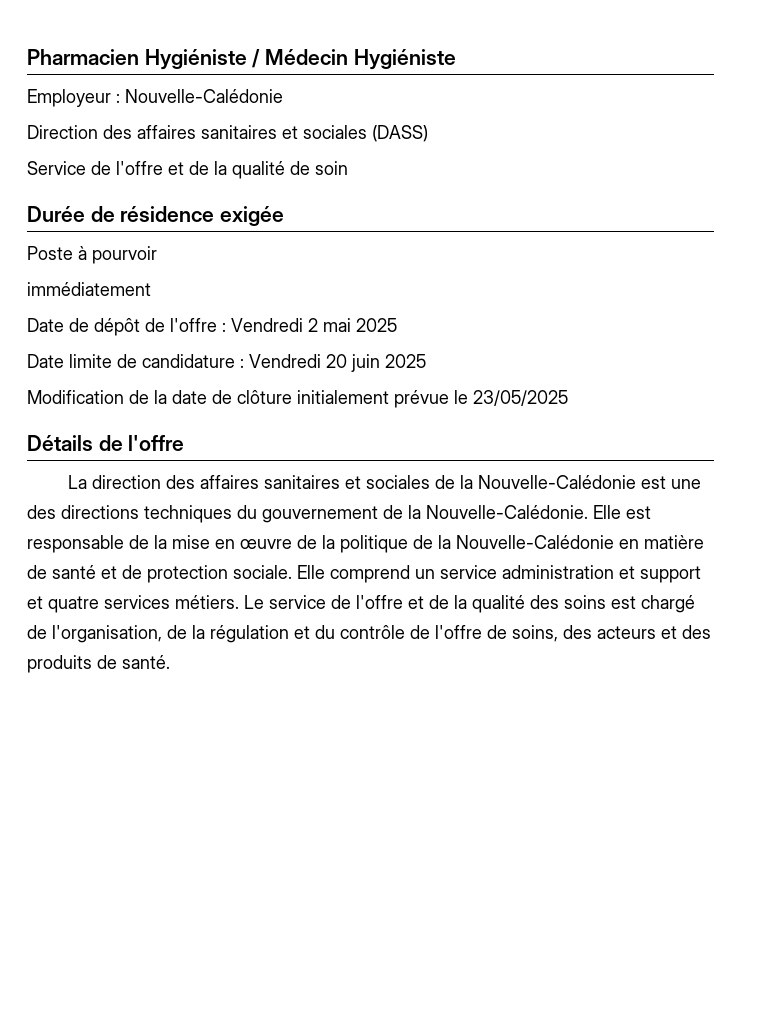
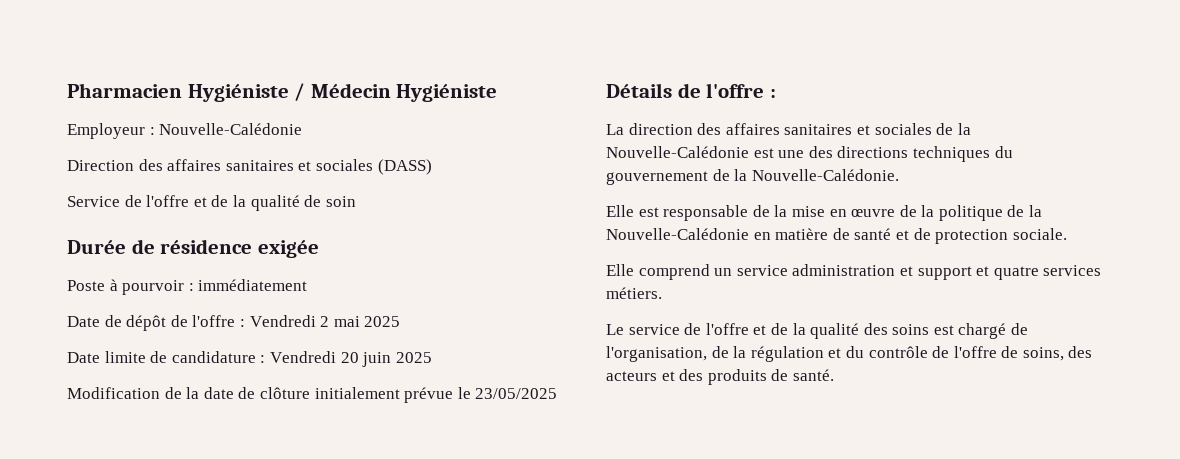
- Poste à pourvoir
- immédiatement
+ Poste à pourvoir : immédiatement
- Détails de l'offre
+ Détails de l'offre :
- La direction des affaires sanitaires et sociales de la Nouvelle-Calédonie est une des directions techniques du gouvernement de la Nouvelle-Calédonie. Elle est responsable de la mise en œuvre de la politique de la Nouvelle-Calédonie en matière de santé et de protection sociale. Elle comprend un service administration et support et quatre services métiers. Le service de l'offre et de la qualité des soins est chargé de l'organisation, de la régulation et du contrôle de l'offre de soins, des acteurs et des produits de santé.
+ La direction des affaires sanitaires et sociales de la Nouvelle-Calédonie est une des directions techniques du gouvernement de la Nouvelle-Calédonie.
+ Elle est responsable de la mise en œuvre de la politique de la Nouvelle-Calédonie en matière de santé et de protection sociale.
+ Elle comprend un service administration et support et quatre services métiers.
+ Le service de l'offre et de la qualité des soins est chargé de l'organisation, de la régulation et du contrôle de l'offre de soins, des acteurs et des produits de santé.

